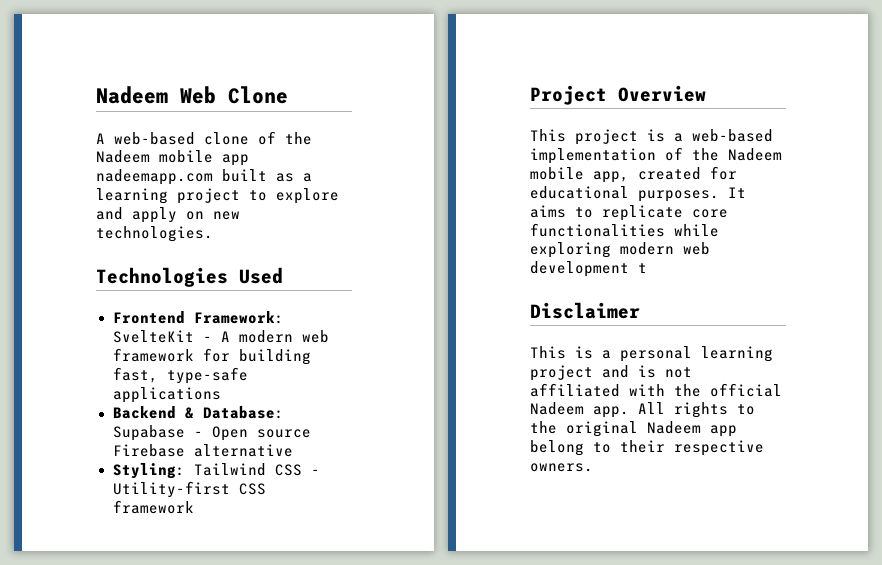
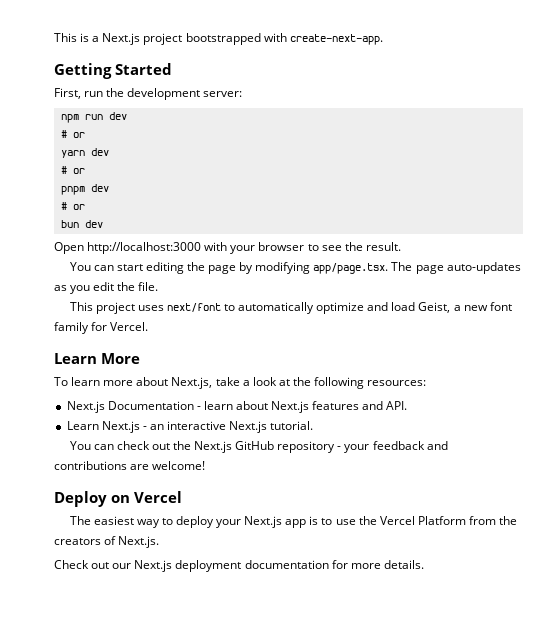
- Nadeem Web Clone
- A web-based clone of the Nadeem mobile app nadeemapp.com built as a learning project to explore and apply on new technologies.
- Technologies Used
- Frontend Framework: SvelteKit - A modern web framework for building fast, type-safe applications
- Backend & Database: Supabase - Open source Firebase alternative
- Styling: Tailwind CSS - Utility-first CSS framework
- Project Overview
- This project is a web-based implementation of the Nadeem mobile app, created for educational purposes. It aims to replicate core functionalities while exploring modern web development t
- Disclaimer
- This is a personal learning project and is not affiliated with the official Nadeem app. All rights to the original Nadeem app belong to their respective owners.
+ This is a Next.js project bootstrapped with create-next-app.
+ Getting Started
+ First, run the development server:
+ npm run dev
+ # or
+ yarn dev
+ # or
+ pnpm dev
+ # or
+ bun dev
+ Open http://localhost:3000 with your browser to see the result.
+ You can start editing the page by modifying app/page.tsx. The page auto-updates as you edit the file.
+ This project uses next/font to automatically optimize and load Geist, a new font family for Vercel.
+ Learn More
+ To learn more about Next.js, take a look at the following resources:
+ Next.js Documentation - learn about Next.js features and API.
+ Learn Next.js - an interactive Next.js tutorial.
+ You can check out the Next.js GitHub repository - your feedback and contributions are welcome!
+ Deploy on Vercel
+ The easiest way to deploy your Next.js app is to use the Vercel Platform from the creators of Next.js.
+ Check out our Next.js deployment documentation for more details.

